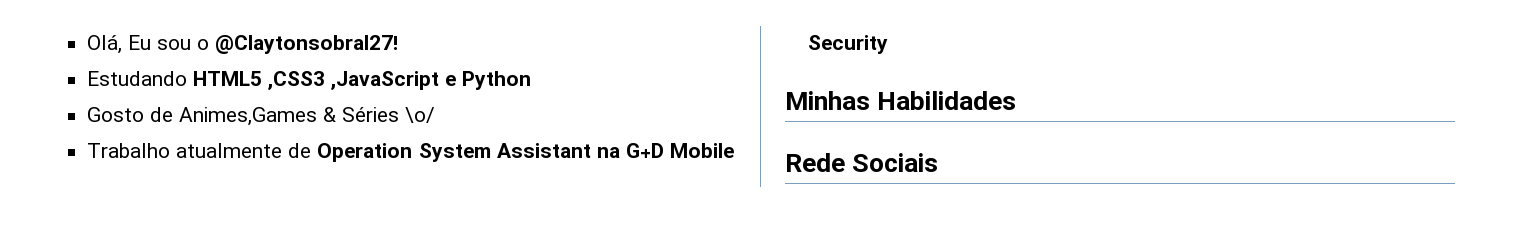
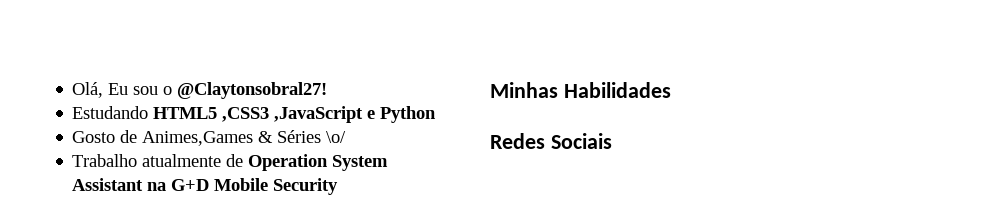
- Rede Sociais
+ Redes Sociais

